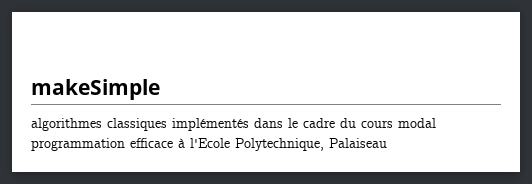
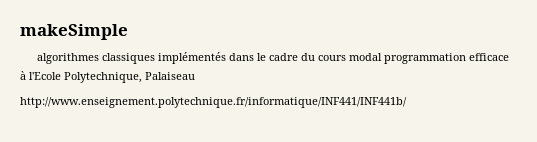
+ http://www.enseignement.polytechnique.fr/informatique/INF441/INF441b/

